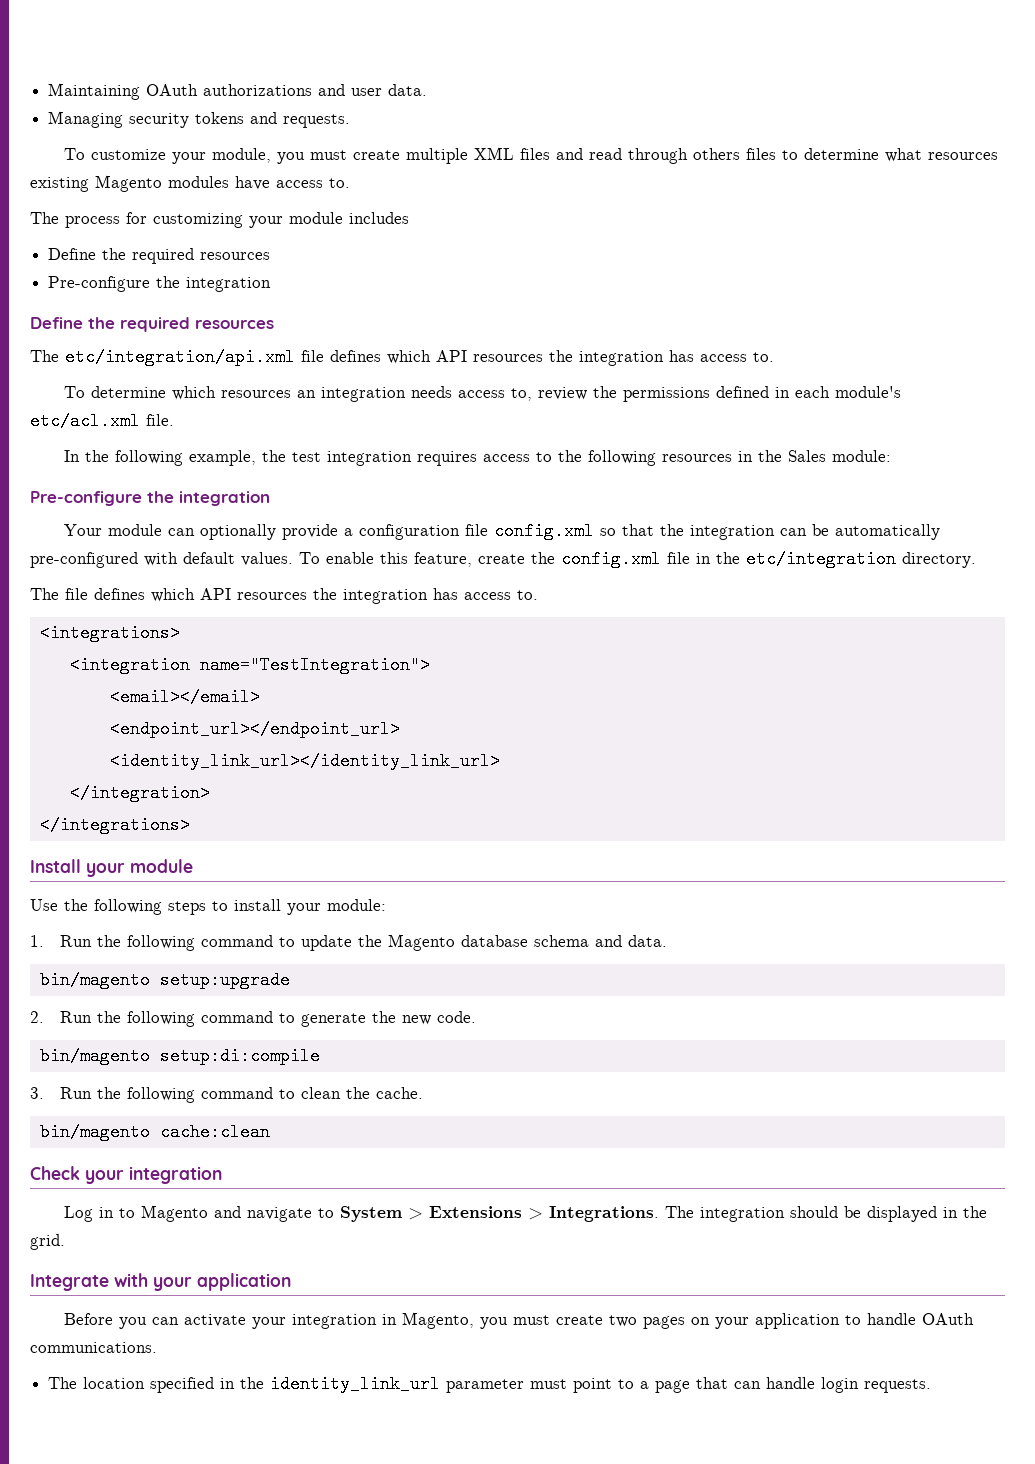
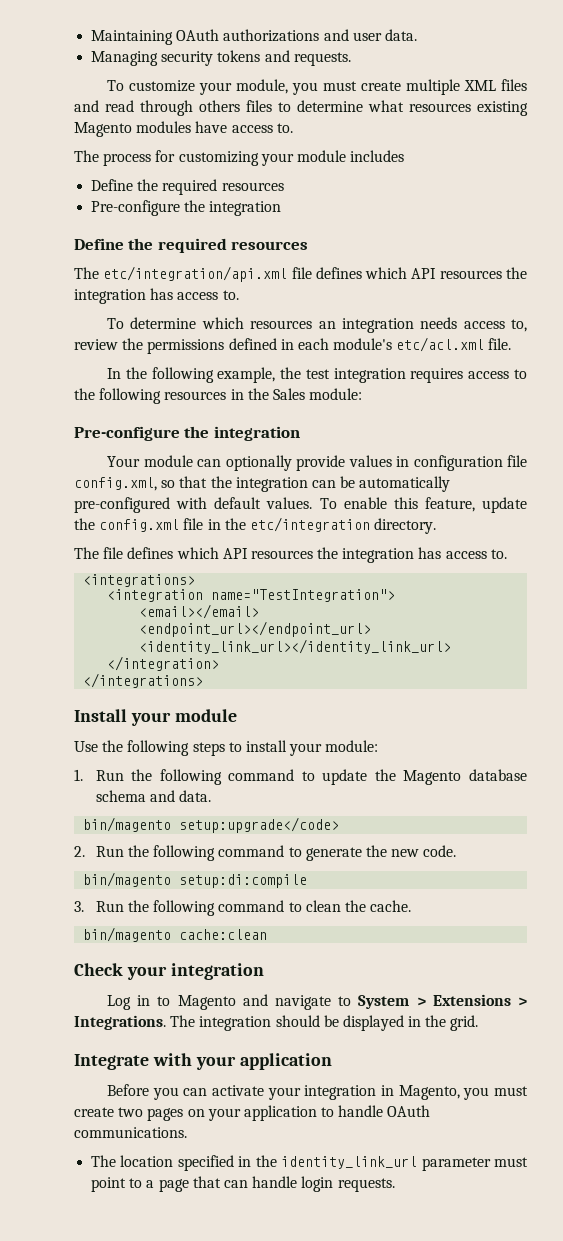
- Your module can optionally provide a configuration file config.xml so that the integration can be automatically pre-configured with default values.
+ Your module can optionally provide values in configuration file config.xml, so that the integration can be automatically pre-configured with default values.
- To enable this feature, create the config.xml file in the etc/integration directory.
+ To enable this feature, update the config.xml file in the etc/integration directory.
- bin/magento setup:upgrade
+ bin/magento setup:upgrade</code>

